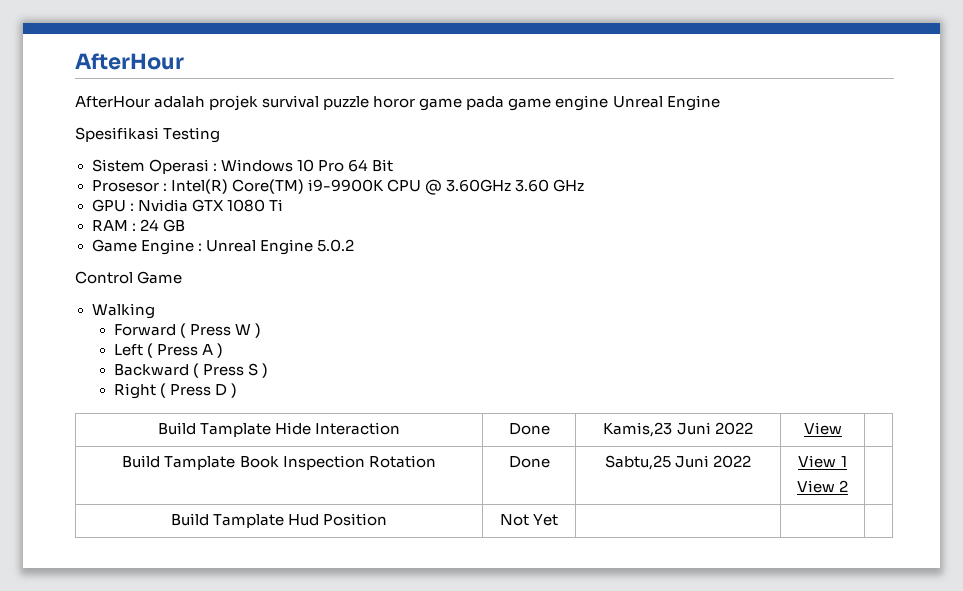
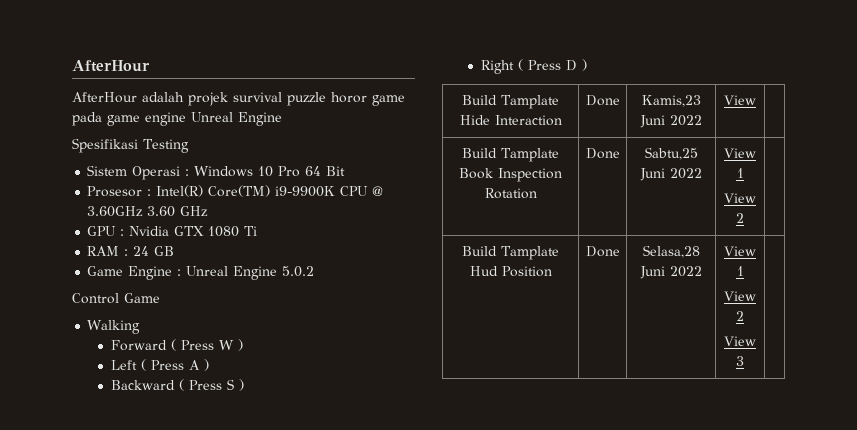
- Build Tamplate Hud Position | Not Yet | | |
+ Build Tamplate Hud Position | Done | Selasa,28 Juni 2022 | View 1
+ View 2
+ View 3 |

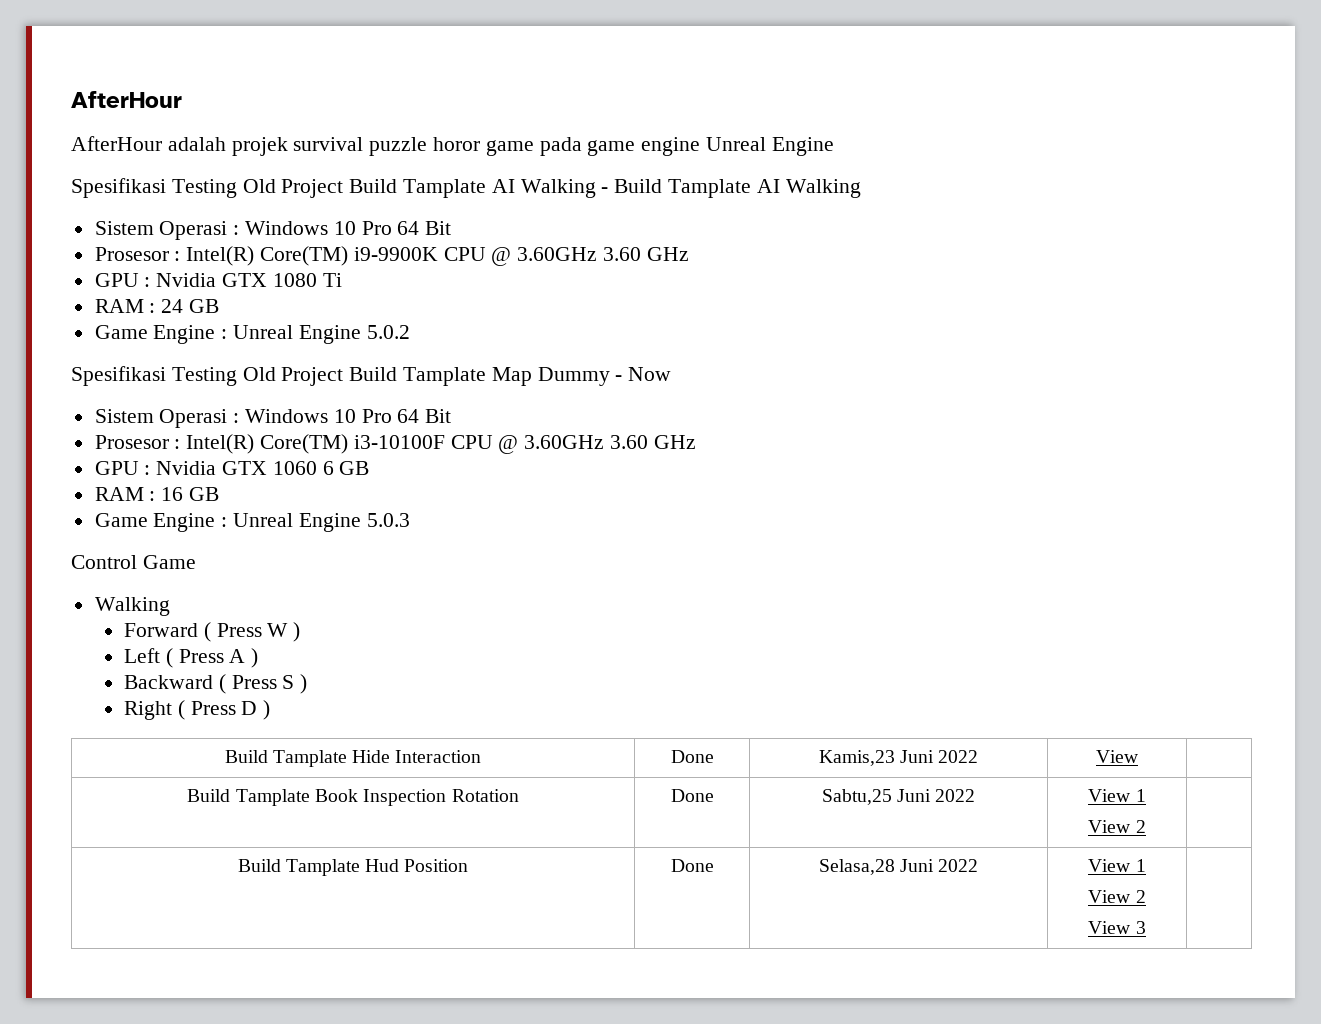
- Spesifikasi Testing
+ Spesifikasi Testing Old Project Build Tamplate AI Walking - Build Tamplate AI Walking
+ Spesifikasi Testing Old Project Build Tamplate Map Dummy - Now
+ Sistem Operasi : Windows 10 Pro 64 Bit
+ Prosesor : Intel(R) Core(TM) i3-10100F CPU @ 3.60GHz 3.60 GHz
+ GPU : Nvidia GTX 1060 6 GB
+ RAM : 16 GB
+ Game Engine : Unreal Engine 5.0.3

